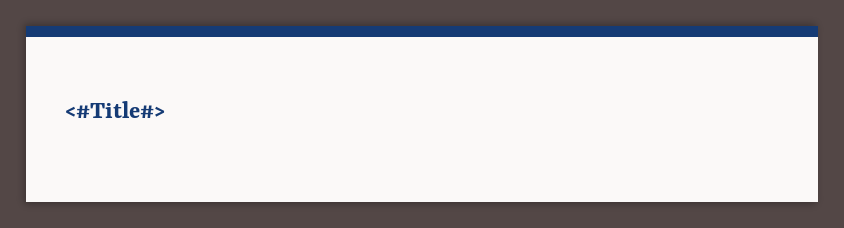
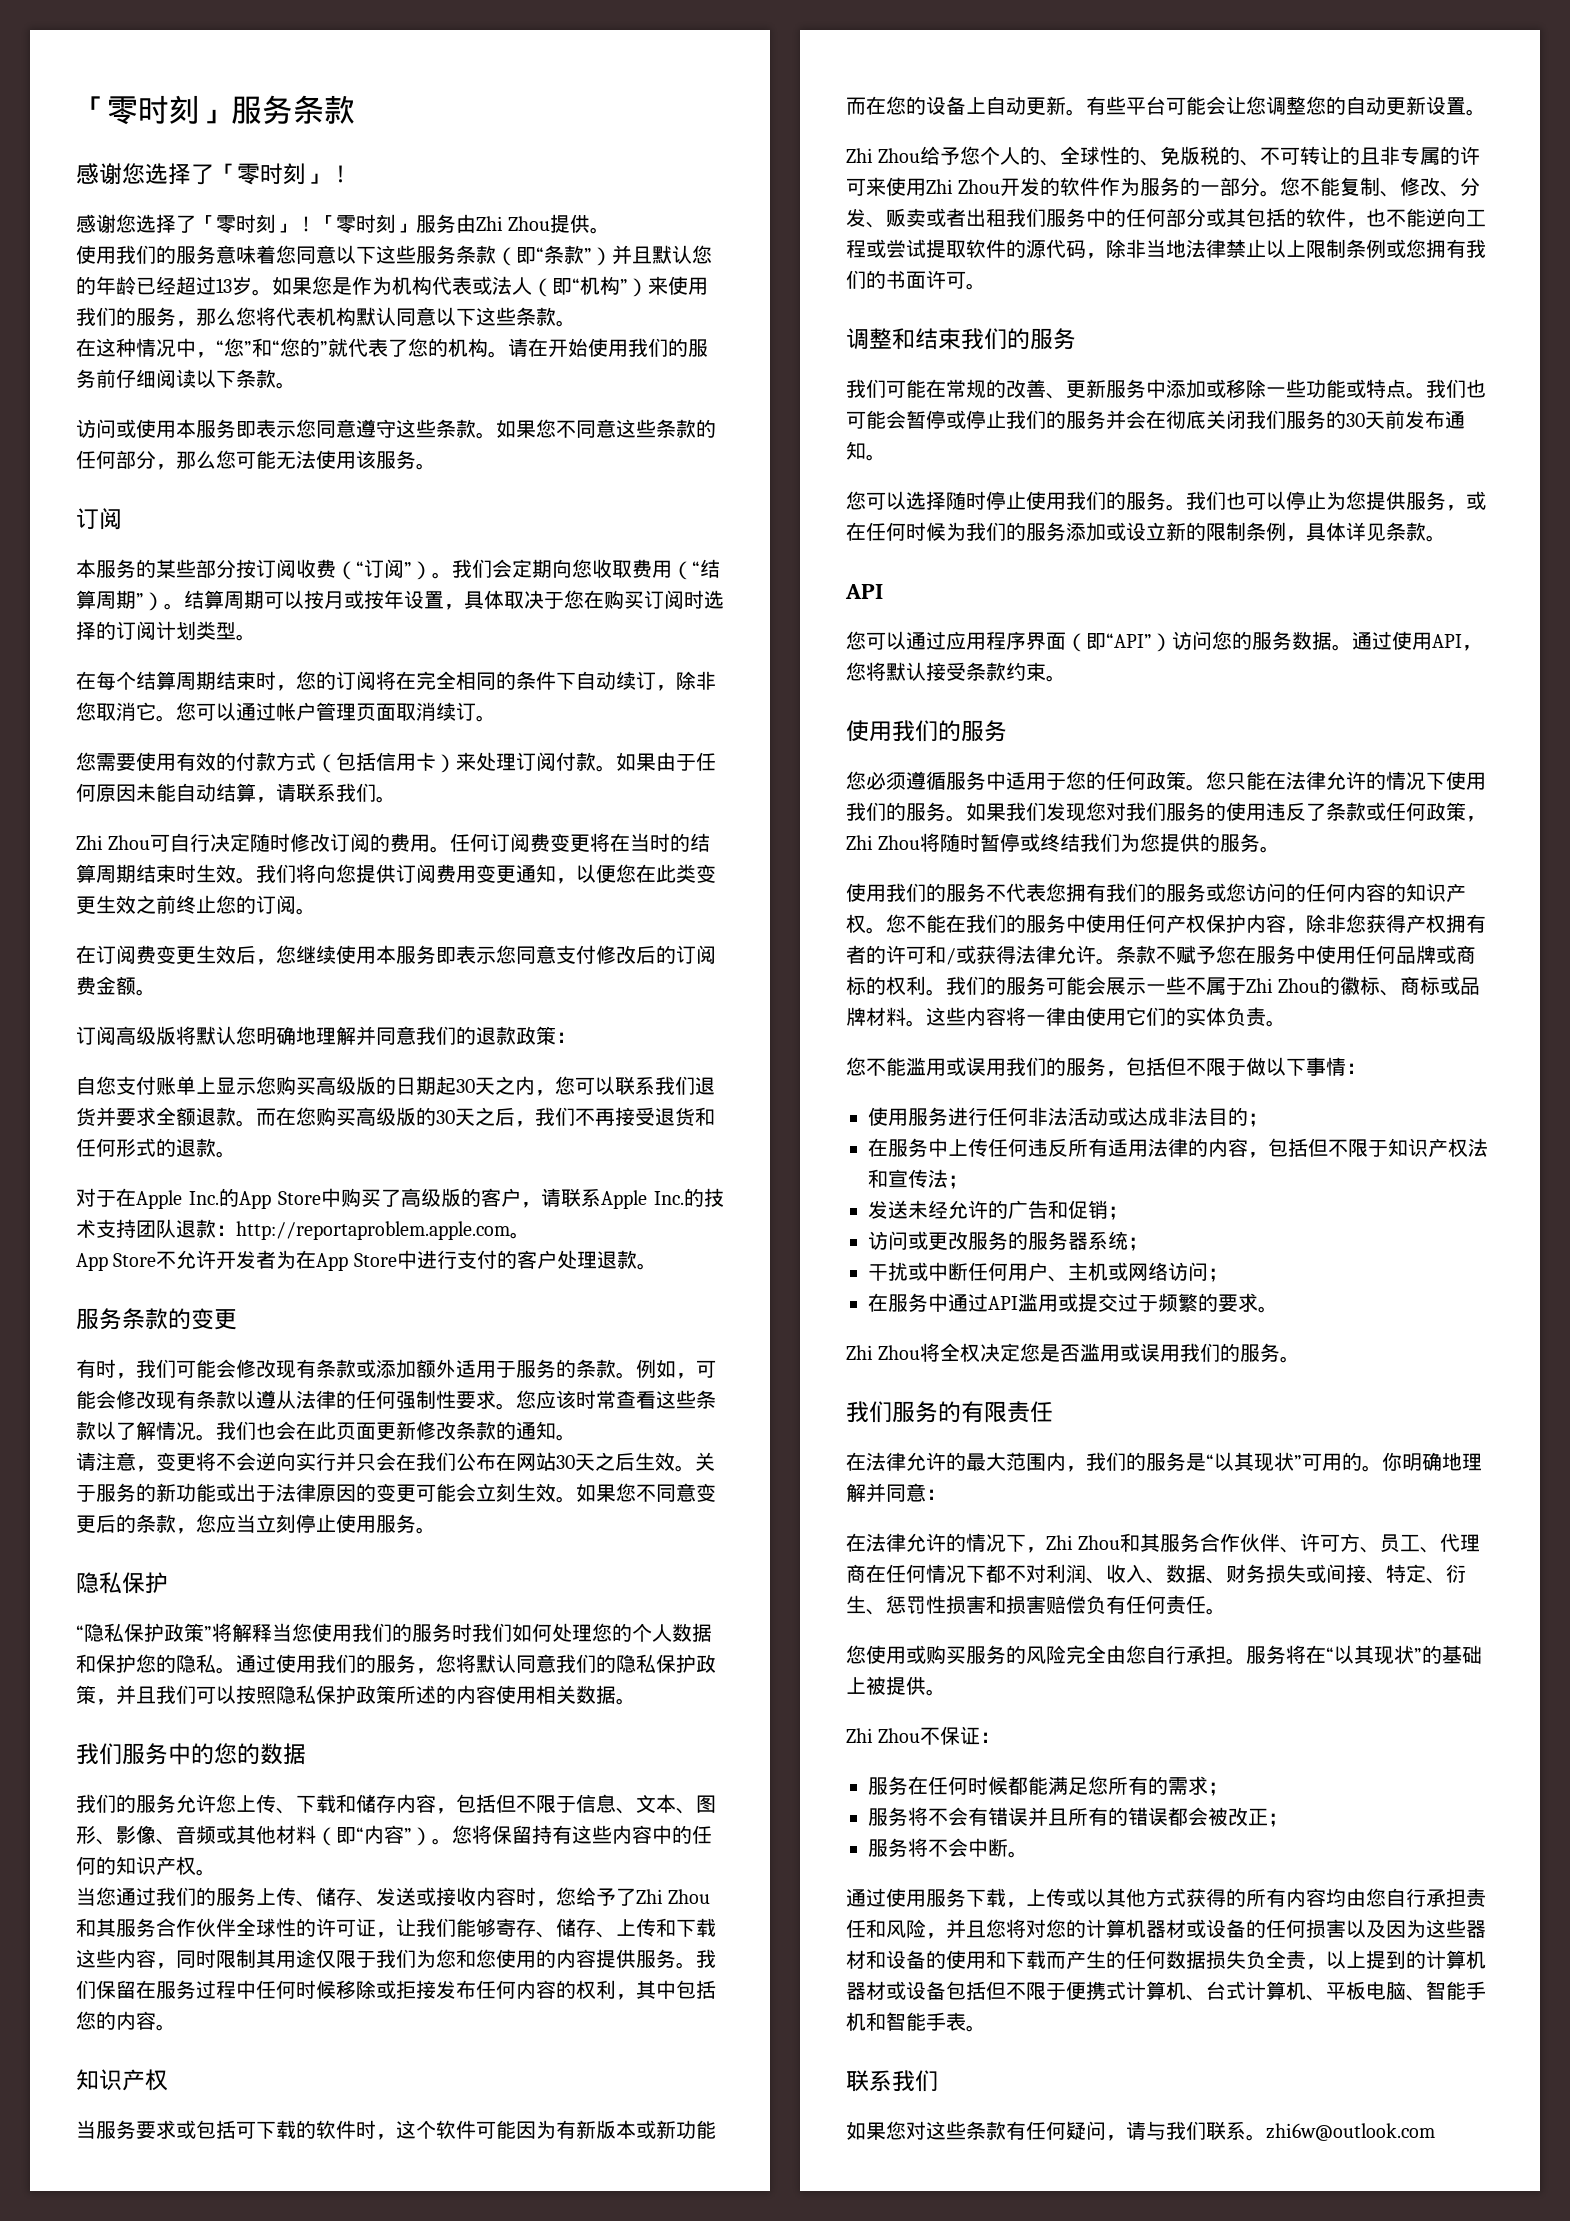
- <#Title#>
+ 「零时刻」服务条款
+ 感谢您选择了「零时刻」！
+ 感谢您选择了「零时刻」！「零时刻」服务由Zhi Zhou提供。
+ 使用我们的服务意味着您同意以下这些服务条款（即“条款”）并且默认您的年龄已经超过13岁。如果您是作为机构代表或法人（即“机构”）来使用我们的服务，那么您将代表机构默认同意以下这些条款。
+ 在这种情况中，“您”和“您的”就代表了您的机构。请在开始使用我们的服务前仔细阅读以下条款。
+ 访问或使用本服务即表示您同意遵守这些条款。如果您不同意这些条款的任何部分，那么您可能无法使用该服务。
+ 订阅
+ 本服务的某些部分按订阅收费（“订阅”）。我们会定期向您收取费用（“结算周期”）。结算周期可以按月或按年设置，具体取决于您在购买订阅时选择的订阅计划类型。
+ 在每个结算周期结束时，您的订阅将在完全相同的条件下自动续订，除非您取消它。您可以通过帐户管理页面取消续订。
+ 您需要使用有效的付款方式（包括信用卡）来处理订阅付款。如果由于任何原因未能自动结算，请联系我们。
+ Zhi Zhou可自行决定随时修改订阅的费用。任何订阅费变更将在当时的结算周期结束时生效。我们将向您提供订阅费用变更通知，以便您在此类变更生效之前终止您的订阅。
+ 在订阅费变更生效后，您继续使用本服务即表示您同意支付修改后的订阅费金额。
+ 订阅高级版将默认您明确地理解并同意我们的退款政策：
+ 自您支付账单上显示您购买高级版的日期起30天之内，您可以联系我们退货并要求全额退款。而在您购买高级版的30天之后，我们不再接受退货和任何形式的退款。
+ 对于在Apple Inc.的App Store中购买了高级版的客户，请联系Apple Inc.的技术支持团队退款：http://reportaproblem.apple.com。
+ App Store不允许开发者为在App Store中进行支付的客户处理退款。
+ 服务条款的变更
+ 有时，我们可能会修改现有条款或添加额外适用于服务的条款。例如，可能会修改现有条款以遵从法律的任何强制性要求。您应该时常查看这些条款以了解情况。我们也会在此页面更新修改条款的通知。
+ 请注意，变更将不会逆向实行并只会在我们公布在网站30天之后生效。关于服务的新功能或出于法律原因的变更可能会立刻生效。如果您不同意变更后的条款，您应当立刻停止使用服务。
+ 隐私保护
+ “隐私保护政策”将解释当您使用我们的服务时我们如何处理您的个人数据和保护您的隐私。通过使用我们的服务，您将默认同意我们的隐私保护政策，并且我们可以按照隐私保护政策所述的内容使用相关数据。
+ 我们服务中的您的数据
+ 我们的服务允许您上传、下载和储存内容，包括但不限于信息、文本、图形、影像、音频或其他材料（即“内容”）。您将保留持有这些内容中的任何的知识产权。
+ 当您通过我们的服务上传、储存、发送或接收内容时，您给予了Zhi Zhou和其服务合作伙伴全球性的许可证，让我们能够寄存、储存、上传和下载这些内容，同时限制其用途仅限于我们为您和您使用的内容提供服务。我们保留在服务过程中任何时候移除或拒接发布任何内容的权利，其中包括您的内容。
+ 知识产权
+ 当服务要求或包括可下载的软件时，这个软件可能因为有新版本或新功能而在您的设备上自动更新。有些平台可能会让您调整您的自动更新设置。
+ Zhi Zhou给予您个人的、全球性的、免版税的、不可转让的且非专属的许可来使用Zhi Zhou开发的软件作为服务的一部分。您不能复制、修改、分发、贩卖或者出租我们服务中的任何部分或其包括的软件，也不能逆向工程或尝试提取软件的源代码，除非当地法律禁止以上限制条例或您拥有我们的书面许可。
+ 调整和结束我们的服务
+ 我们可能在常规的改善、更新服务中添加或移除一些功能或特点。我们也可能会暂停或停止我们的服务并会在彻底关闭我们服务的30天前发布通知。
+ 您可以选择随时停止使用我们的服务。我们也可以停止为您提供服务，或在任何时候为我们的服务添加或设立新的限制条例，具体详见条款。
+ API
+ 您可以通过应用程序界面（即“API”）访问您的服务数据。通过使用API，您将默认接受条款约束。
+ 使用我们的服务
+ 您必须遵循服务中适用于您的任何政策。您只能在法律允许的情况下使用我们的服务。如果我们发现您对我们服务的使用违反了条款或任何政策，Zhi Zhou将随时暂停或终结我们为您提供的服务。
+ 使用我们的服务不代表您拥有我们的服务或您访问的任何内容的知识产权。您不能在我们的服务中使用任何产权保护内容，除非您获得产权拥有者的许可和/或获得法律允许。条款不赋予您在服务中使用任何品牌或商标的权利。我们的服务可能会展示一些不属于Zhi Zhou的徽标、商标或品牌材料。这些内容将一律由使用它们的实体负责。
+ 您不能滥用或误用我们的服务，包括但不限于做以下事情：
+ 使用服务进行任何非法活动或达成非法目的；
+ 在服务中上传任何违反所有适用法律的内容，包括但不限于知识产权法和宣传法；
+ 发送未经允许的广告和促销；
+ 访问或更改服务的服务器系统；
+ 干扰或中断任何用户、主机或网络访问；
+ 在服务中通过API滥用或提交过于频繁的要求。
+ Zhi Zhou将全权决定您是否滥用或误用我们的服务。
+ 我们服务的有限责任
+ 在法律允许的最大范围内，我们的服务是“以其现状”可用的。你明确地理解并同意：
+ 在法律允许的情况下，Zhi Zhou和其服务合作伙伴、许可方、员工、代理商在任何情况下都不对利润、收入、数据、财务损失或间接、特定、衍生、惩罚性损害和损害赔偿负有任何责任。
+ 您使用或购买服务的风险完全由您自行承担。服务将在“以其现状”的基础上被提供。
+ Zhi Zhou不保证：
+ 服务在任何时候都能满足您所有的需求；
+ 服务将不会有错误并且所有的错误都会被改正；
+ 服务将不会中断。
+ 通过使用服务下载，上传或以其他方式获得的所有内容均由您自行承担责任和风险，并且您将对您的计算机器材或设备的任何损害以及因为这些器材和设备的使用和下载而产生的任何数据损失负全责，以上提到的计算机器材或设备包括但不限于便携式计算机、台式计算机、平板电脑、智能手机和智能手表。
+ 联系我们
+ 如果您对这些条款有任何疑问，请与我们联系。zhi6w@outlook.com

